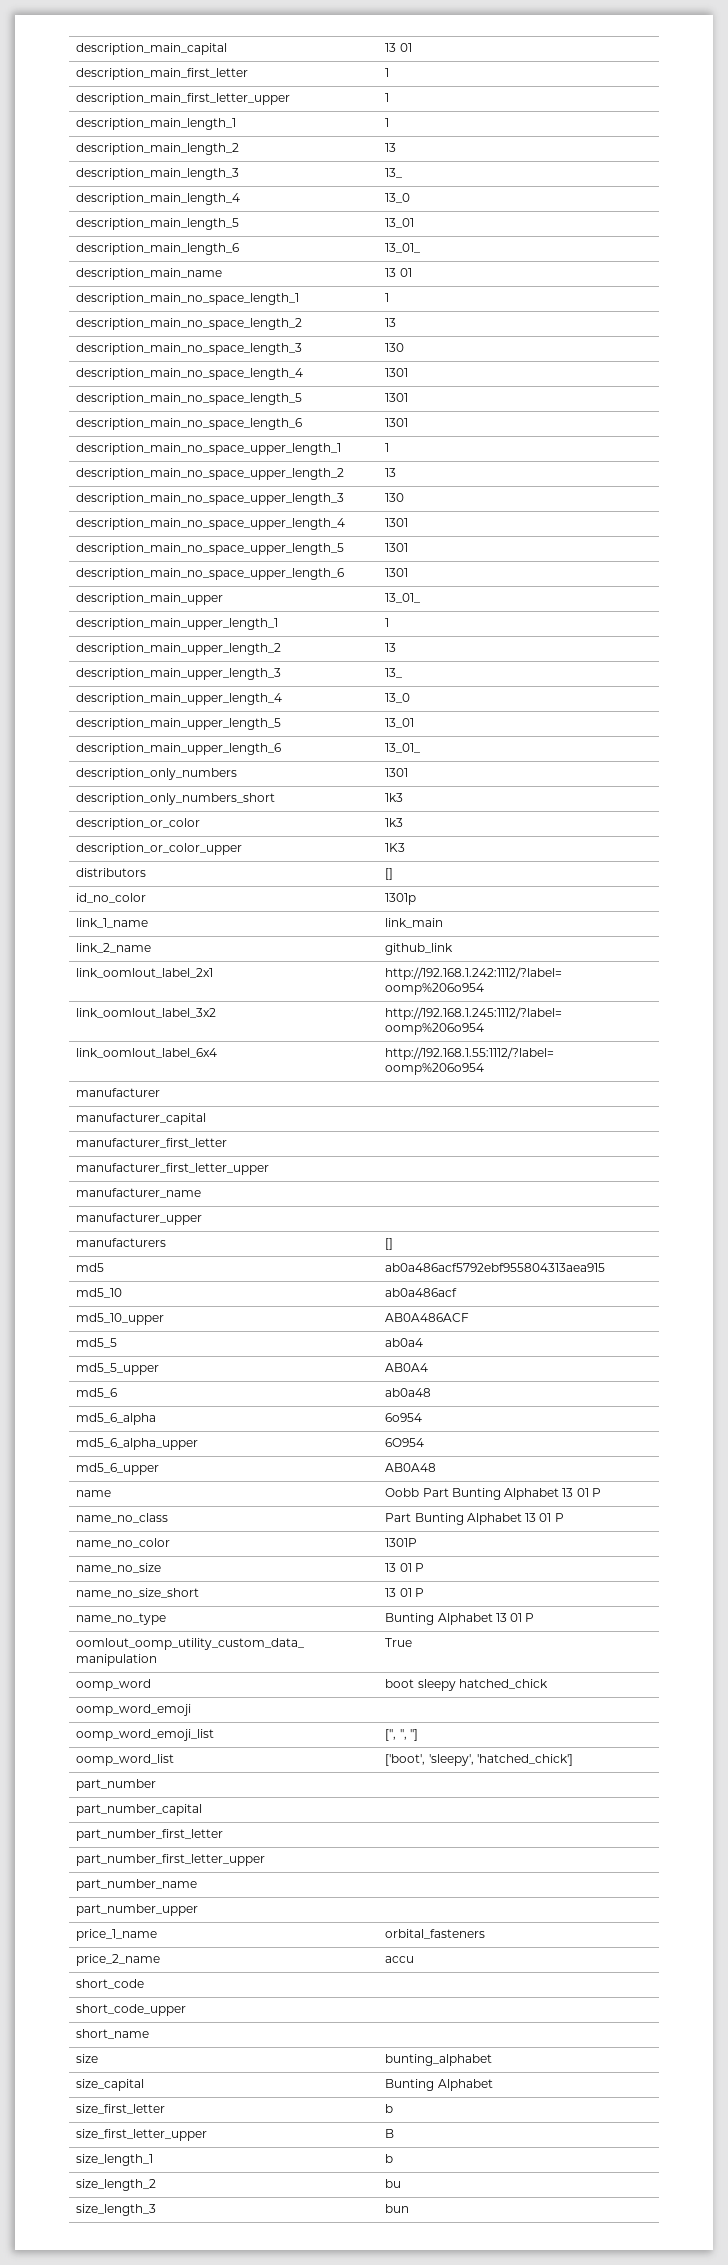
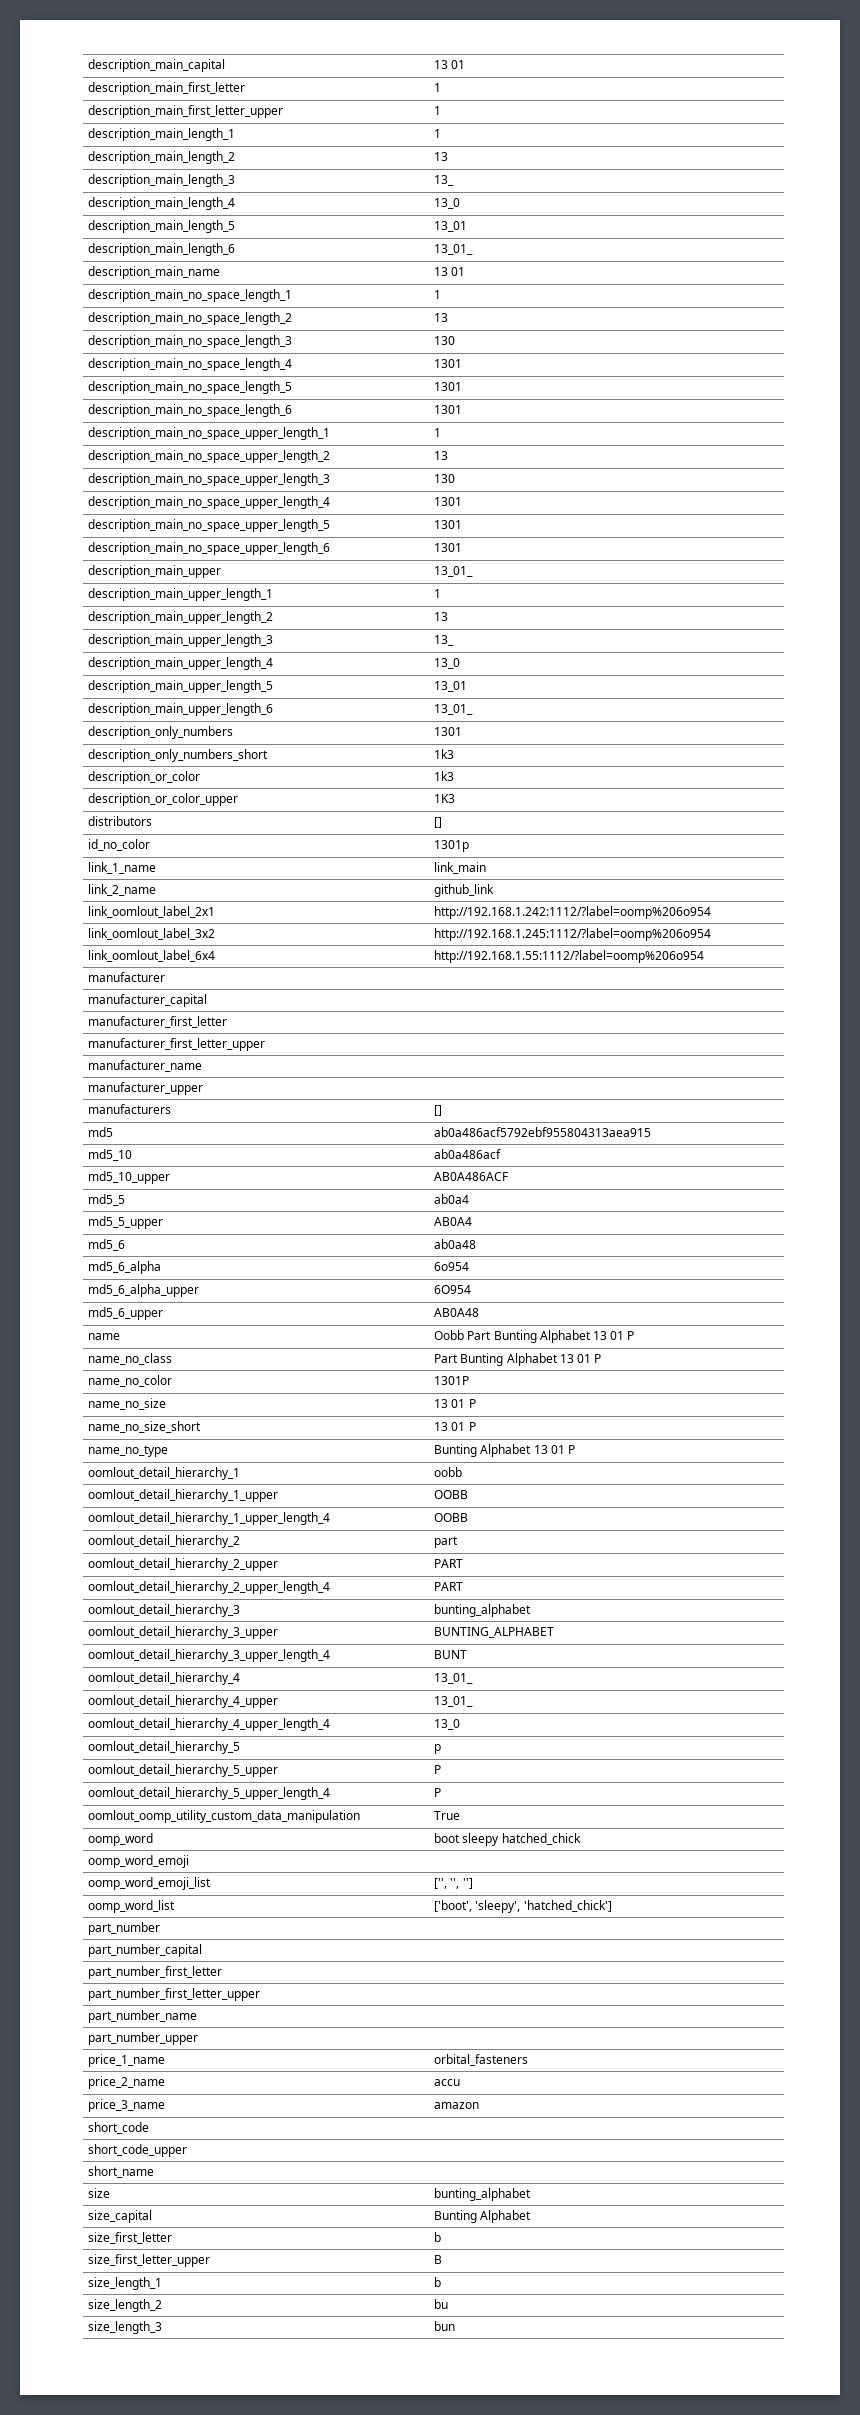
+ oomlout_detail_hierarchy_1 | oobb
+ oomlout_detail_hierarchy_1_upper | OOBB
+ oomlout_detail_hierarchy_1_upper_length_4 | OOBB
+ oomlout_detail_hierarchy_2 | part
+ oomlout_detail_hierarchy_2_upper | PART
+ oomlout_detail_hierarchy_2_upper_length_4 | PART
+ oomlout_detail_hierarchy_3 | bunting_alphabet
+ oomlout_detail_hierarchy_3_upper | BUNTING_ALPHABET
+ oomlout_detail_hierarchy_3_upper_length_4 | BUNT
+ oomlout_detail_hierarchy_4 | 13_01_
+ oomlout_detail_hierarchy_4_upper | 13_01_
+ oomlout_detail_hierarchy_4_upper_length_4 | 13_0
+ oomlout_detail_hierarchy_5 | p
+ oomlout_detail_hierarchy_5_upper | P
+ oomlout_detail_hierarchy_5_upper_length_4 | P
+ price_3_name | amazon

